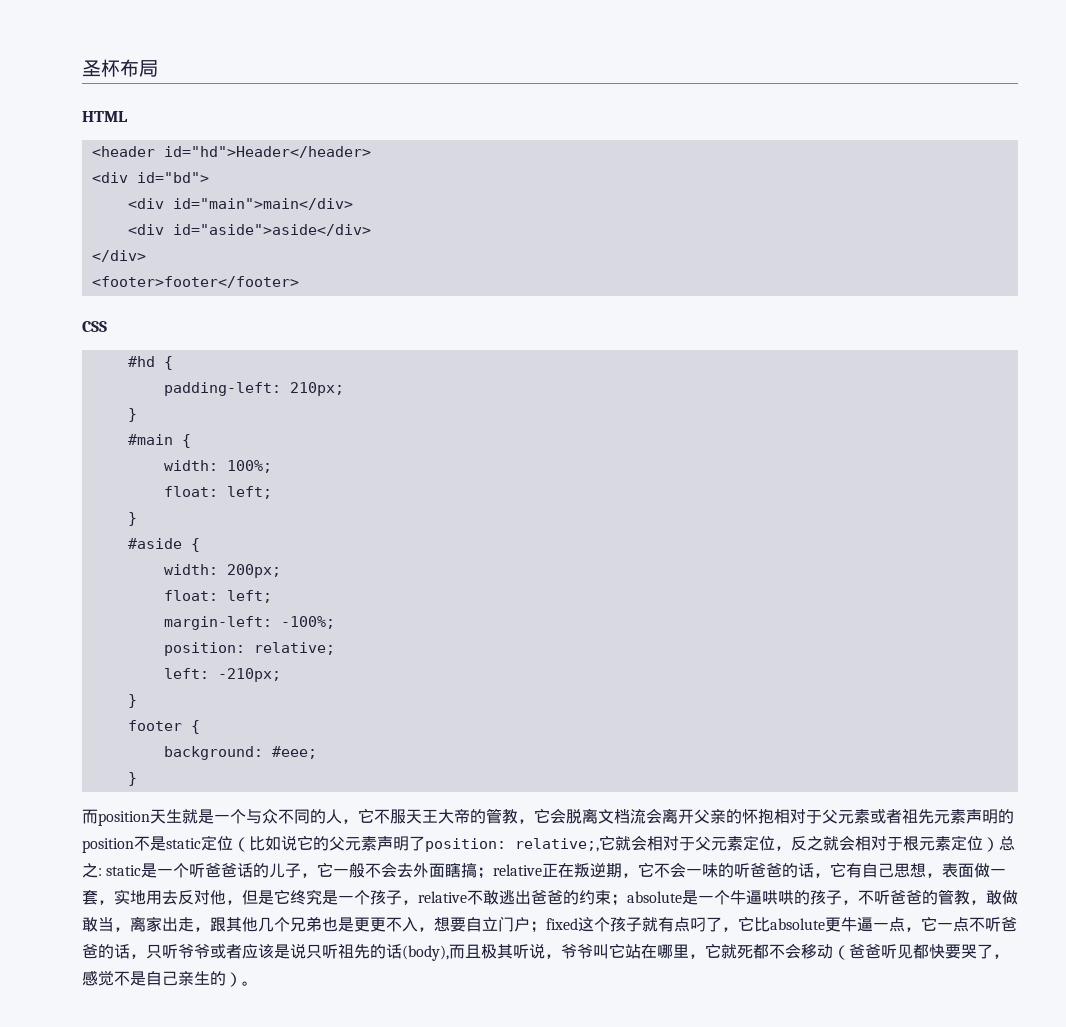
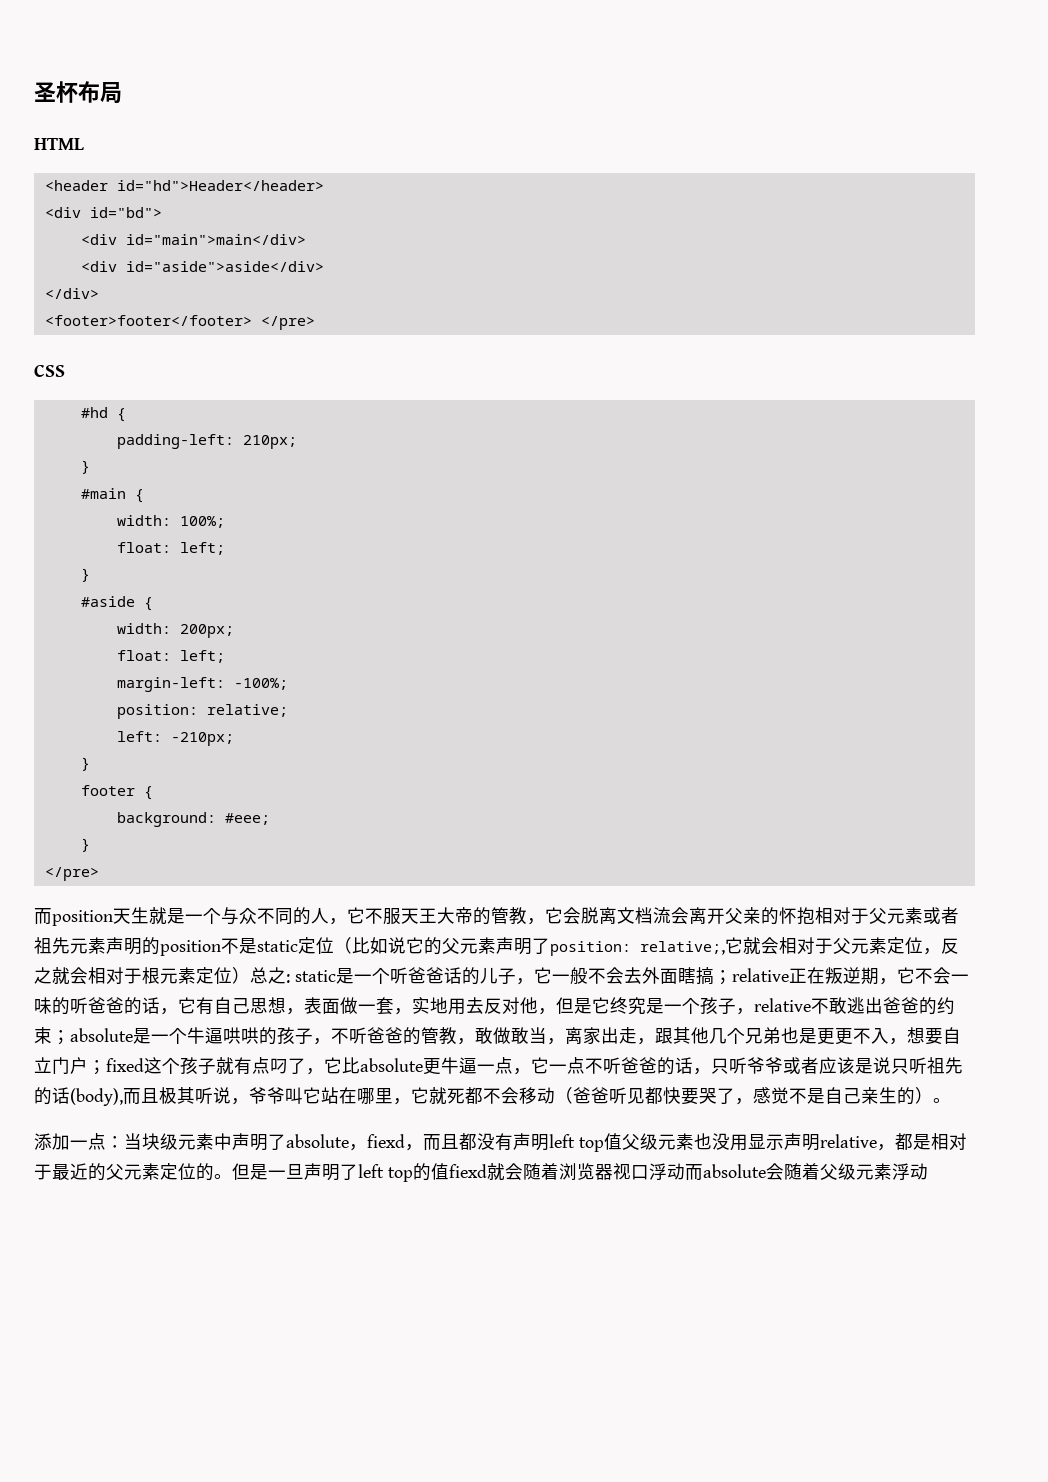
- <footer>footer</footer>
+ <footer>footer</footer> </pre>
  background: #eee;
  }
+ </pre>
+ 添加一点：当块级元素中声明了absolute，fiexd，而且都没有声明left top值父级元素也没用显示声明relative，都是相对于最近的父元素定位的。但是一旦声明了left top的值fiexd就会随着浏览器视口浮动而absolute会随着父级元素浮动

